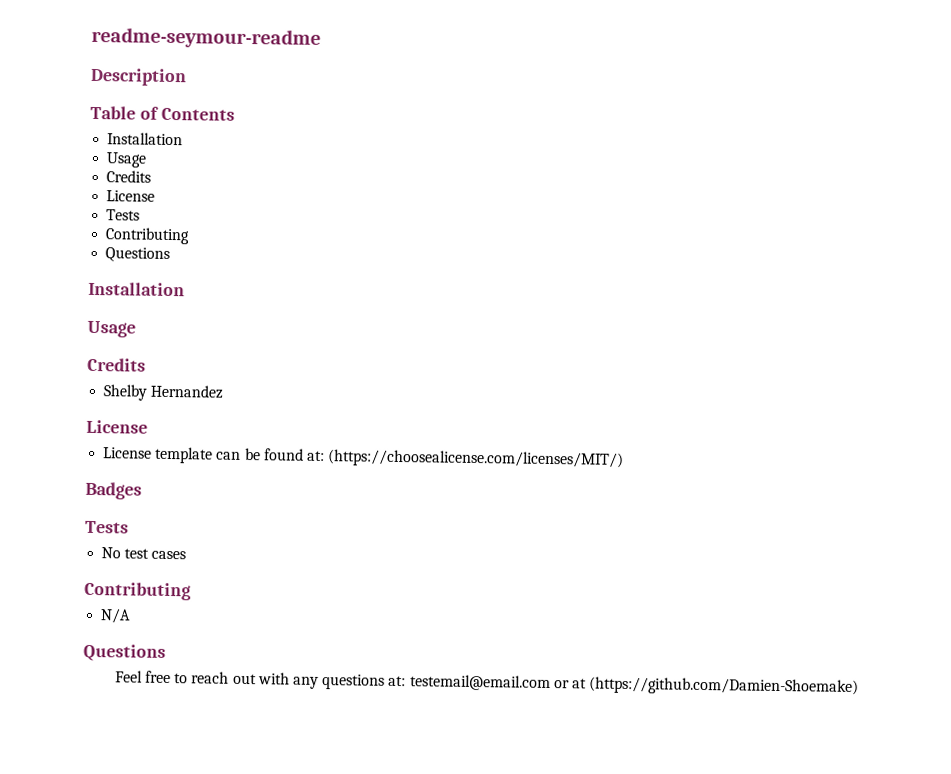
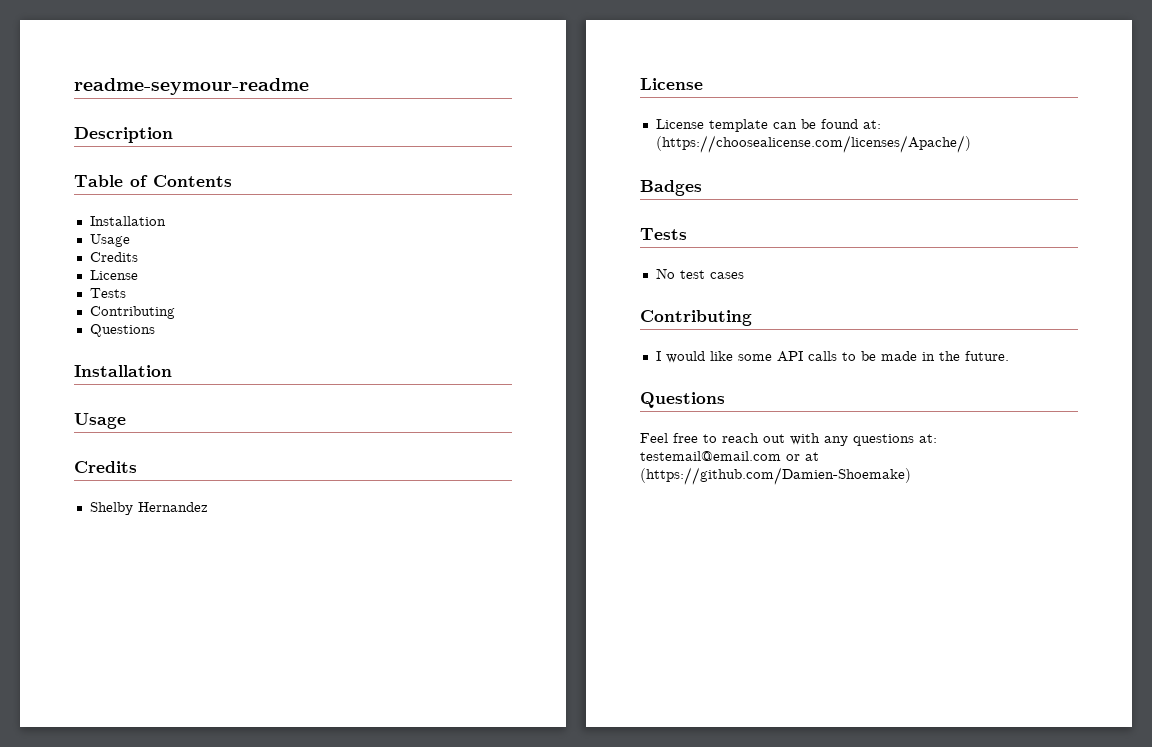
- License template can be found at: (https://choosealicense.com/licenses/MIT/)
+ License template can be found at: (https://choosealicense.com/licenses/Apache/)
- N/A
+ I would like some API calls to be made in the future.

